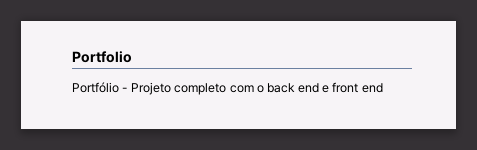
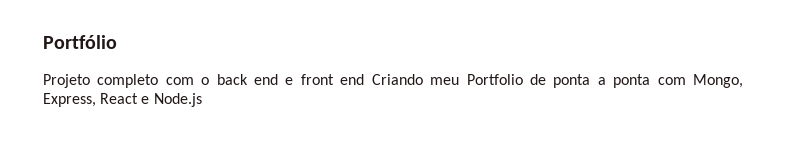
- Portfolio
- Portfólio - Projeto completo com o back end e front end
+ Portfólio
+ Projeto completo com o back end e front end Criando meu Portfolio de ponta a ponta com Mongo, Express, React e Node.js

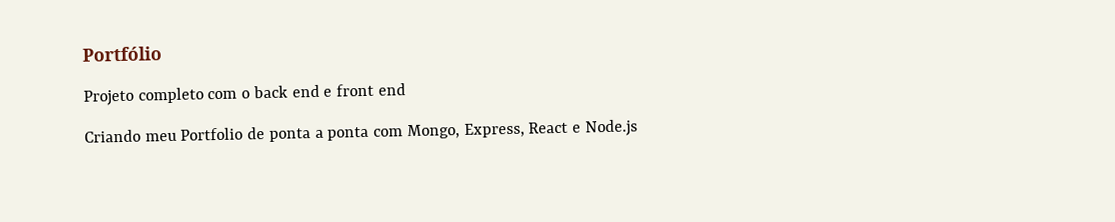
- Projeto completo com o back end e front end Criando meu Portfolio de ponta a ponta com Mongo, Express, React e Node.js
+ Projeto completo com o back end e front end
+ Criando meu Portfolio de ponta a ponta com Mongo, Express, React e Node.js

